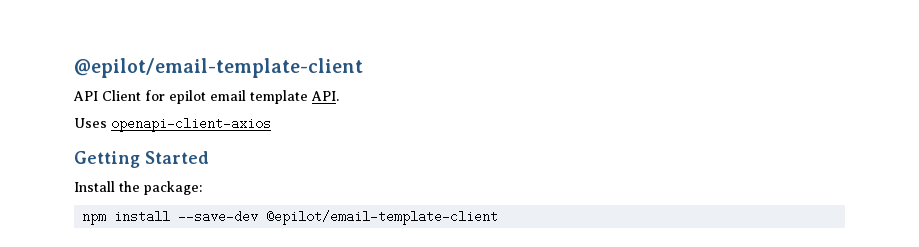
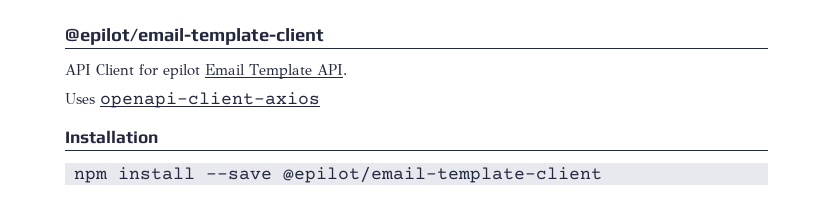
- API Client for epilot email template API.
+ API Client for epilot Email Template API.
- Getting Started
- Install the package:
+ Installation
- npm install --save-dev @epilot/email-template-client
+ npm install --save @epilot/email-template-client

